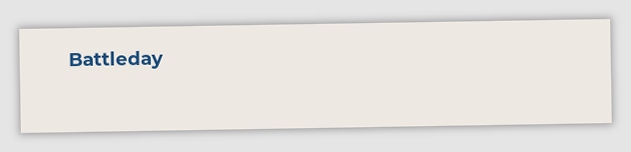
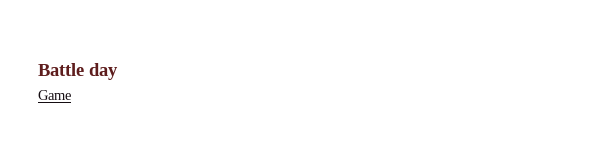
- Battleday
+ Battle day
+ Game

